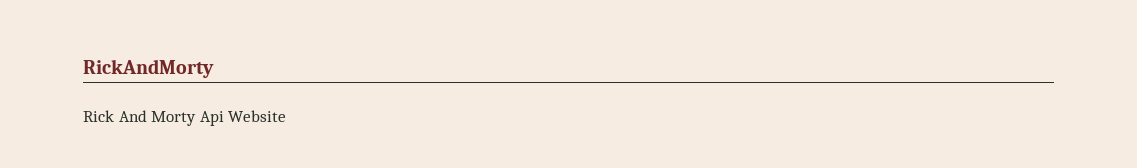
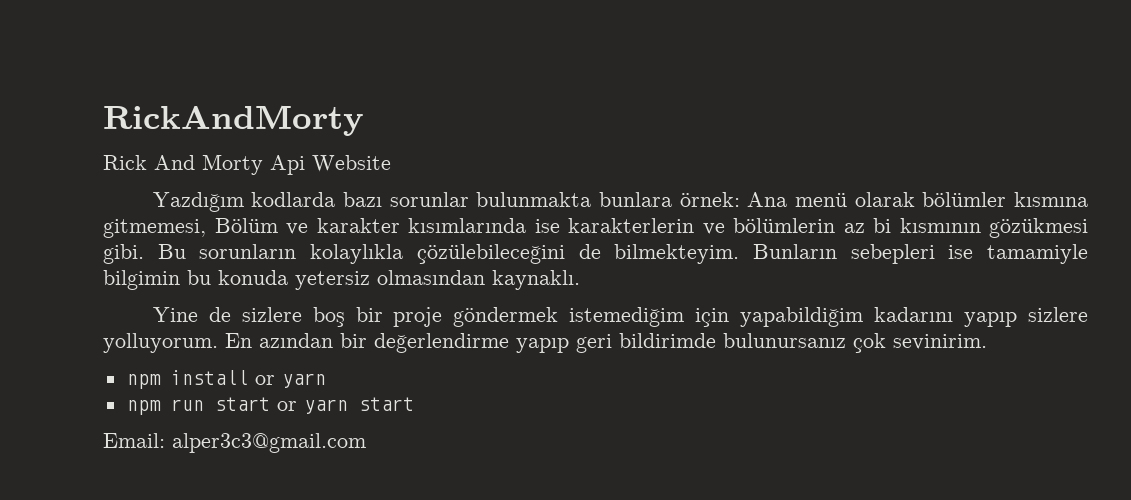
+ Yazdığım kodlarda bazı sorunlar bulunmakta bunlara örnek: Ana menü olarak bölümler kısmına gitmemesi, Bölüm ve karakter kısımlarında ise karakterlerin ve bölümlerin az bi kısmının gözükmesi gibi. Bu sorunların kolaylıkla çözülebileceğini de bilmekteyim. Bunların sebepleri ise tamamiyle bilgimin bu konuda yetersiz olmasından kaynaklı.
+ Yine de sizlere boş bir proje göndermek istemediğim için yapabildiğim kadarını yapıp sizlere yolluyorum. En azından bir değerlendirme yapıp geri bildirimde bulunursanız çok sevinirim.
+ npm install or yarn
+ npm run start or yarn start
+ Email: alper3c3@gmail.com

